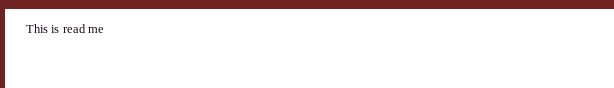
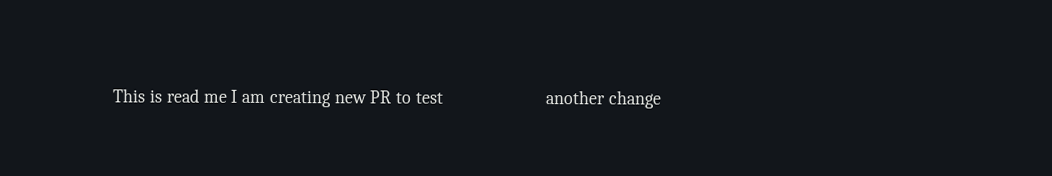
- This is read me
+ This is read me I am creating new PR to test another change

